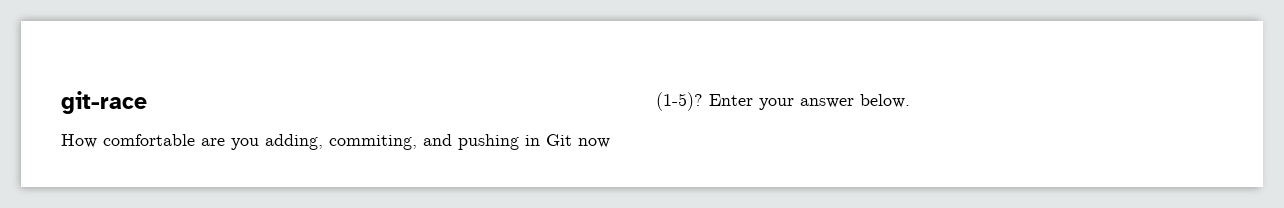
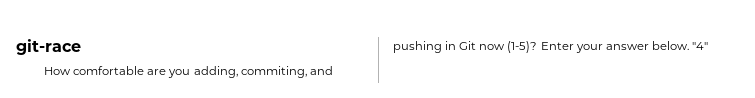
+ "4"

